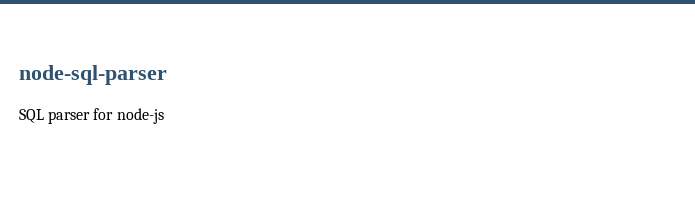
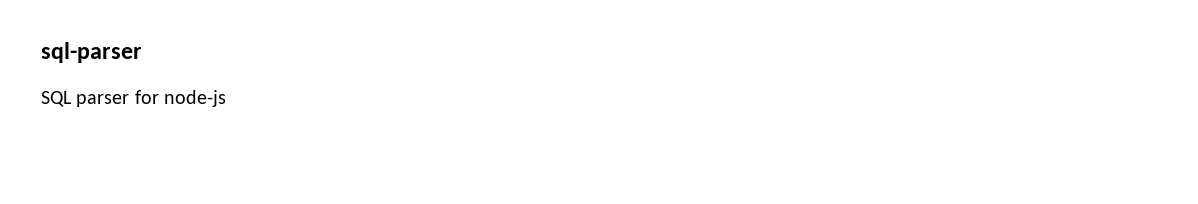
- node-sql-parser
+ sql-parser

